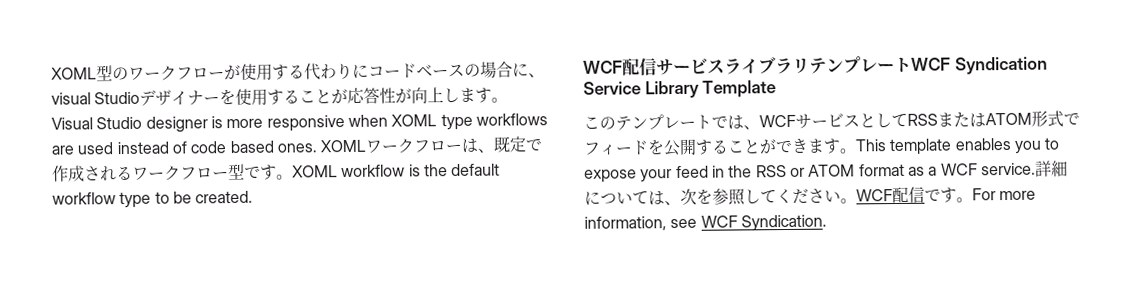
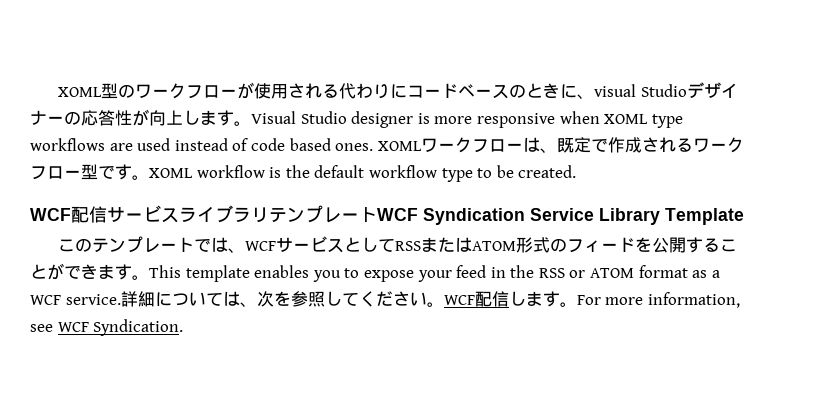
- XOML型のワークフローが使用する代わりにコードベースの場合に、visual Studioデザイナーを使用することが応答性が向上します。
+ XOML型のワークフローが使用される代わりにコードベースのときに、visual Studioデザイナーの応答性が向上します。
- このテンプレートでは、WCFサービスとしてRSSまたはATOM形式でフィードを公開することができます。
+ このテンプレートでは、WCFサービスとしてRSSまたはATOM形式のフィードを公開することができます。
- WCF配信です。
+ WCF配信します。

